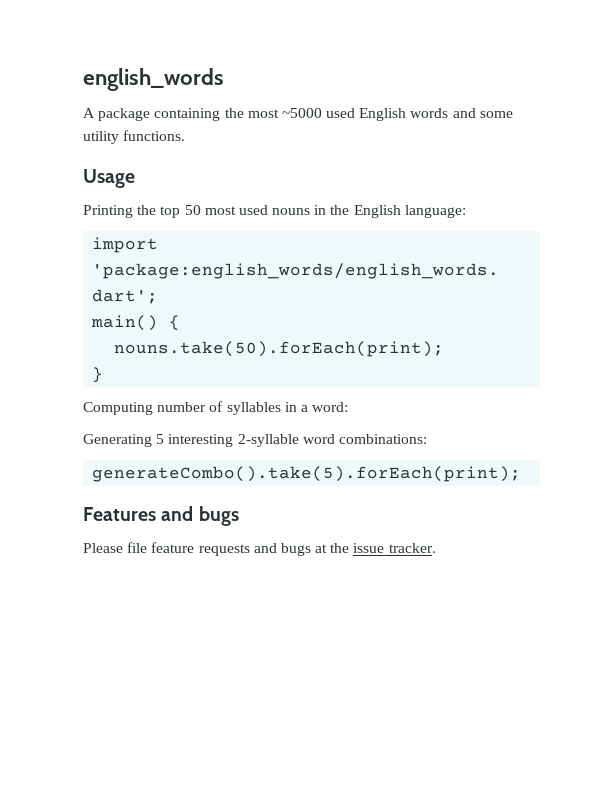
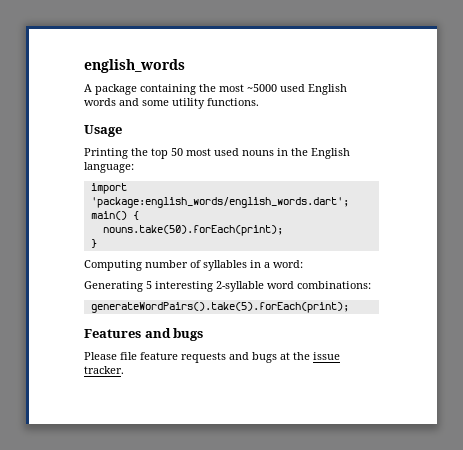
- generateCombo().take(5).forEach(print);
+ generateWordPairs().take(5).forEach(print);

